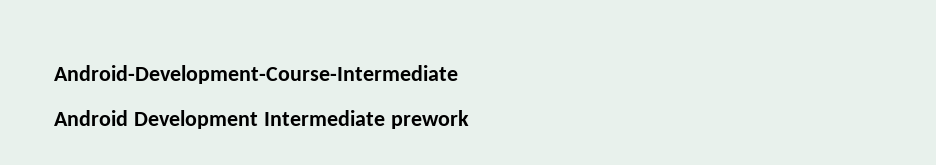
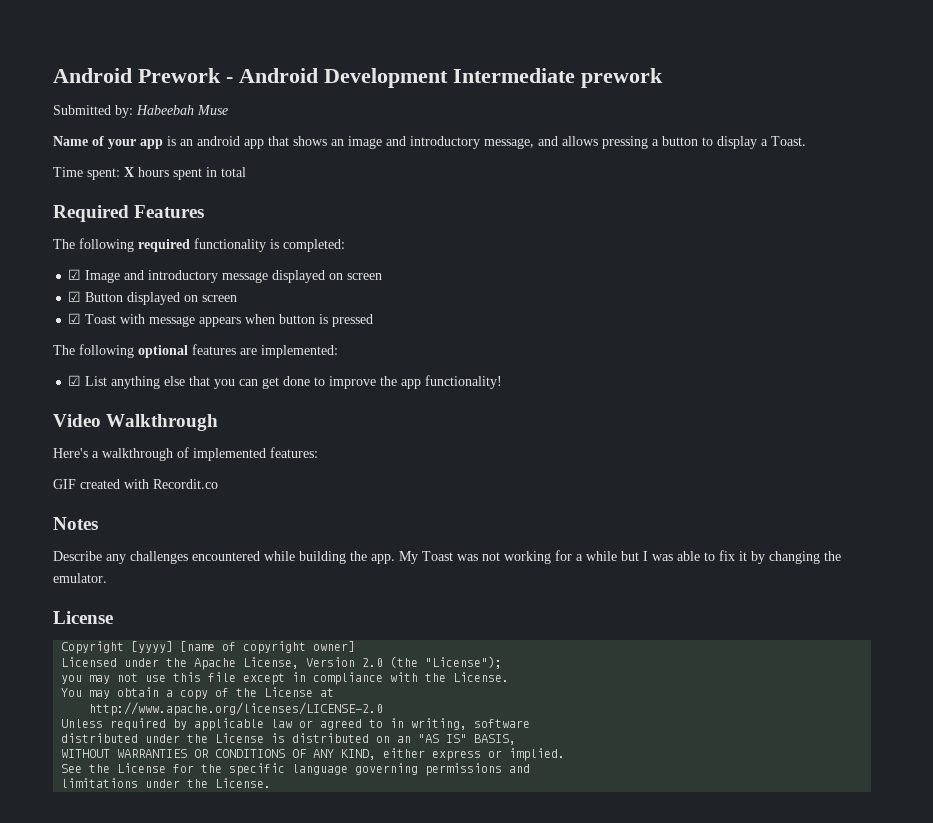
- Android-Development-Course-Intermediate
- Android Development Intermediate prework
+ Android Prework - Android Development Intermediate prework
+ Submitted by: Habeebah Muse
+ Name of your app is an android app that shows an image and introductory message, and allows pressing a button to display a Toast.
+ Time spent: X hours spent in total
+ Required Features
+ The following required functionality is completed:
+ ☑ Image and introductory message displayed on screen
+ ☑ Button displayed on screen
+ ☑ Toast with message appears when button is pressed
+ The following optional features are implemented:
+ ☑ List anything else that you can get done to improve the app functionality!
+ Video Walkthrough
+ Here's a walkthrough of implemented features:
+ GIF created with Recordit.co
+ Notes
+ Describe any challenges encountered while building the app. My Toast was not working for a while but I was able to fix it by changing the emulator.
+ License
+ Copyright [yyyy] [name of copyright owner]
+ Licensed under the Apache License, Version 2.0 (the "License");
+ you may not use this file except in compliance with the License.
+ You may obtain a copy of the License at
+ http://www.apache.org/licenses/LICENSE-2.0
+ Unless required by applicable law or agreed to in writing, software
+ distributed under the License is distributed on an "AS IS" BASIS,
+ WITHOUT WARRANTIES OR CONDITIONS OF ANY KIND, either express or implied.
+ See the License for the specific language governing permissions and
+ limitations under the License.

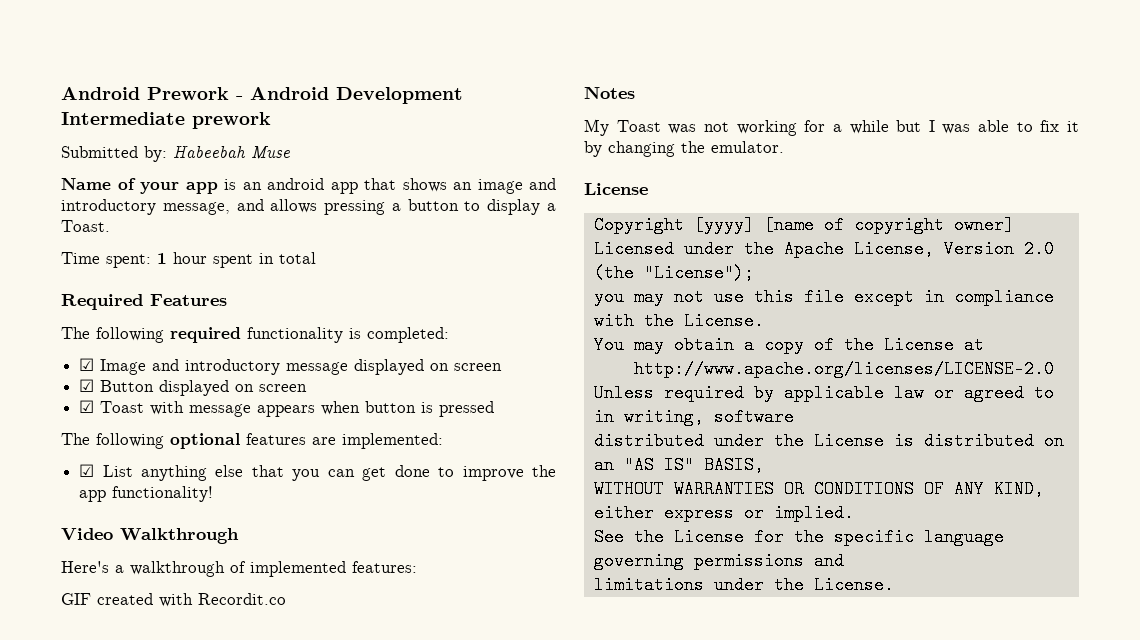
- Time spent: X hours spent in total
+ Time spent: 1 hour spent in total
- Describe any challenges encountered while building the app.

